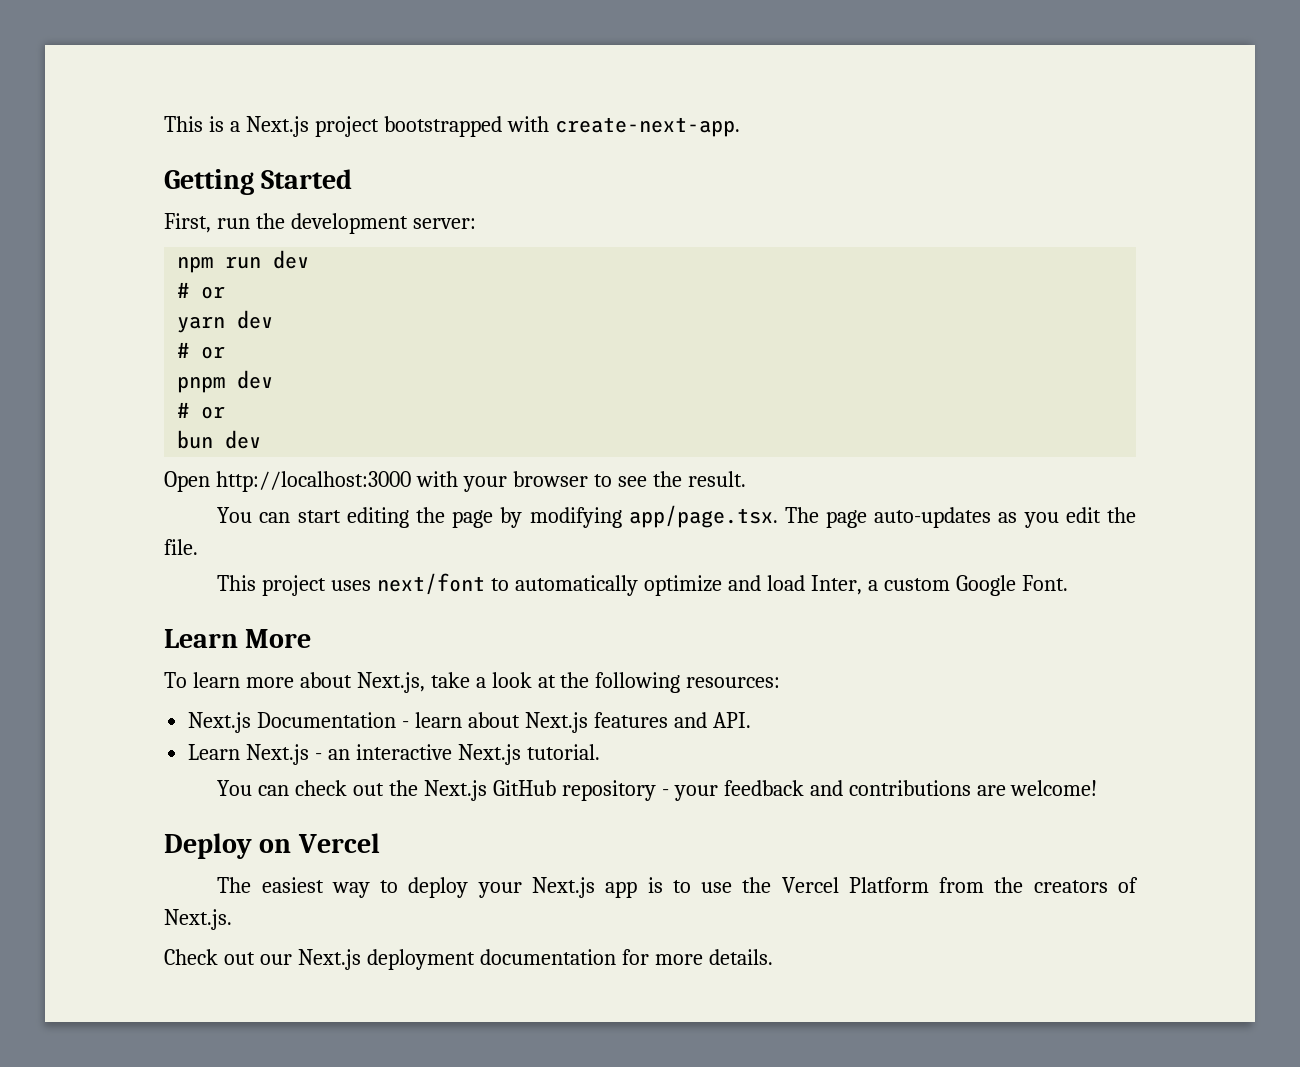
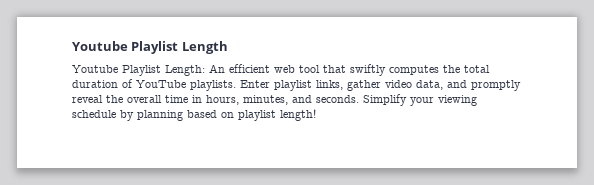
- This is a Next.js project bootstrapped with create-next-app.
- Getting Started
- First, run the development server:
- npm run dev
- # or
- yarn dev
- # or
- pnpm dev
- # or
- bun dev
- Open http://localhost:3000 with your browser to see the result.
- You can start editing the page by modifying app/page.tsx. The page auto-updates as you edit the file.
- This project uses next/font to automatically optimize and load Inter, a custom Google Font.
- Learn More
- To learn more about Next.js, take a look at the following resources:
- Next.js Documentation - learn about Next.js features and API.
- Learn Next.js - an interactive Next.js tutorial.
- You can check out the Next.js GitHub repository - your feedback and contributions are welcome!
- Deploy on Vercel
- The easiest way to deploy your Next.js app is to use the Vercel Platform from the creators of Next.js.
- Check out our Next.js deployment documentation for more details.
+ Youtube Playlist Length
+ Youtube Playlist Length: An efficient web tool that swiftly computes the total duration of YouTube playlists. Enter playlist links, gather video data, and promptly reveal the overall time in hours, minutes, and seconds. Simplify your viewing schedule by planning based on playlist length!

